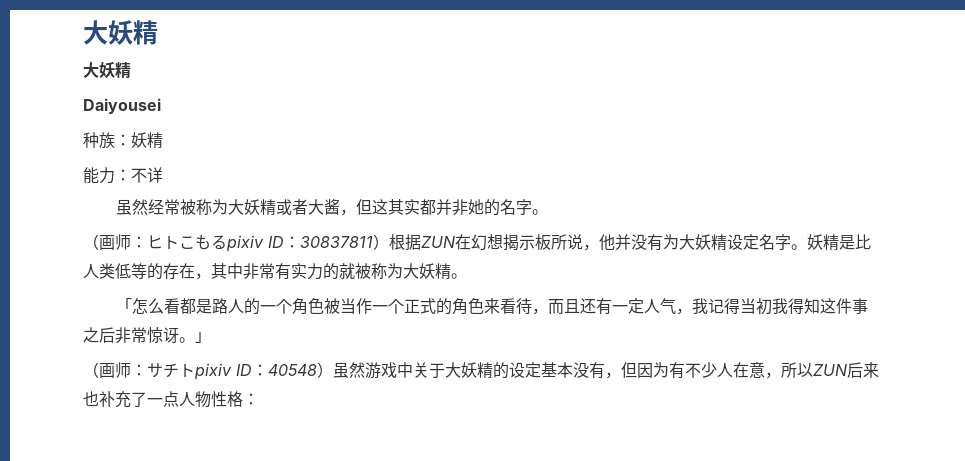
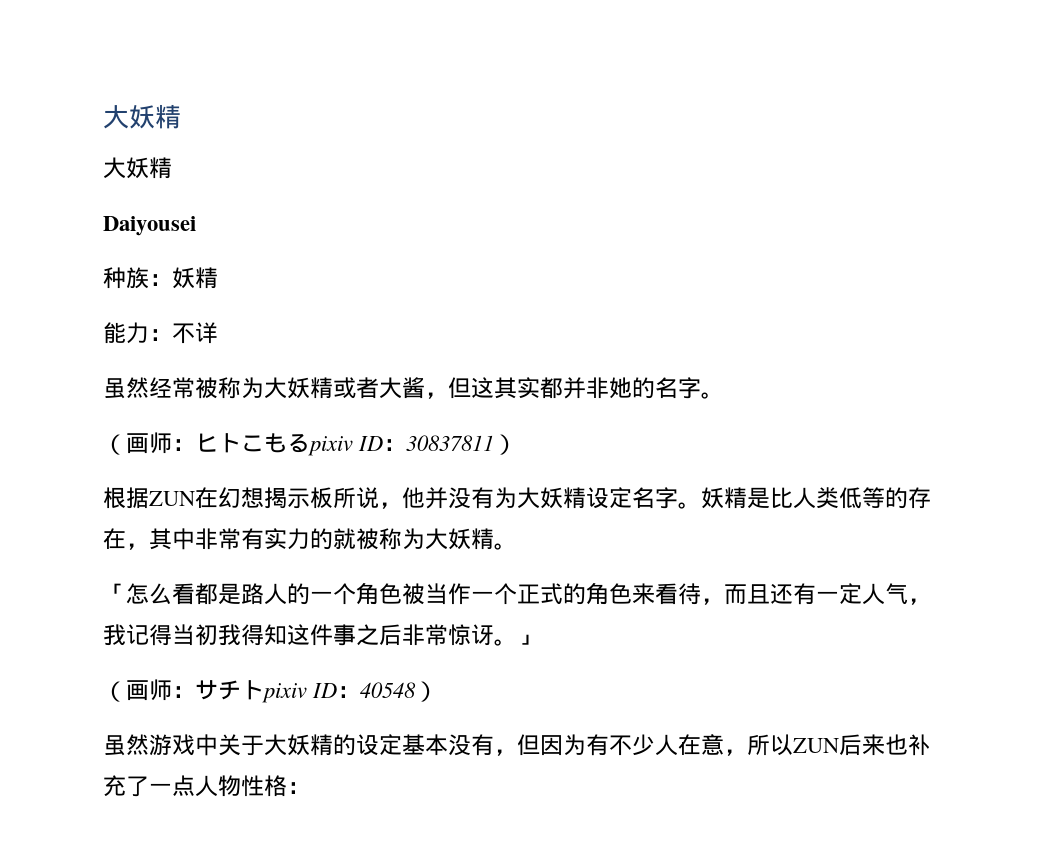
- （画师：ヒトこもるpixiv ID：30837811）根据ZUN在幻想揭示板所说，他并没有为大妖精设定名字。
+ （画师：ヒトこもるpixiv ID：30837811）
+ 根据ZUN在幻想揭示板所说，他并没有为大妖精设定名字。
- （画师：サチトpixiv ID：40548）虽然游戏中关于大妖精的设定基本没有，但因为有不少人在意，所以ZUN后来也补充了一点人物性格：
+ （画师：サチトpixiv ID：40548）
+ 虽然游戏中关于大妖精的设定基本没有，但因为有不少人在意，所以ZUN后来也补充了一点人物性格：

